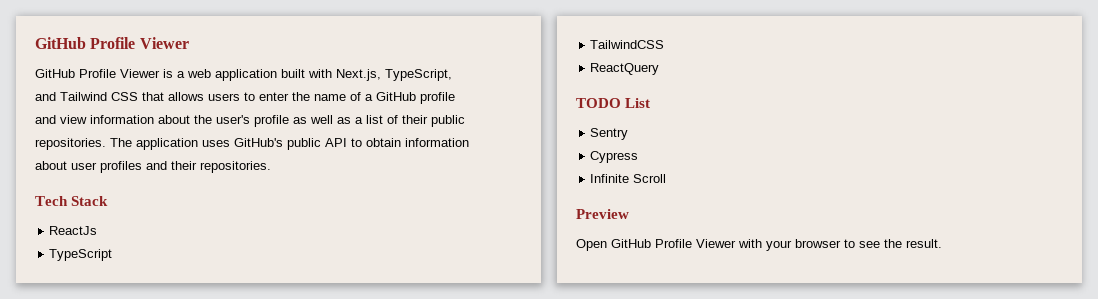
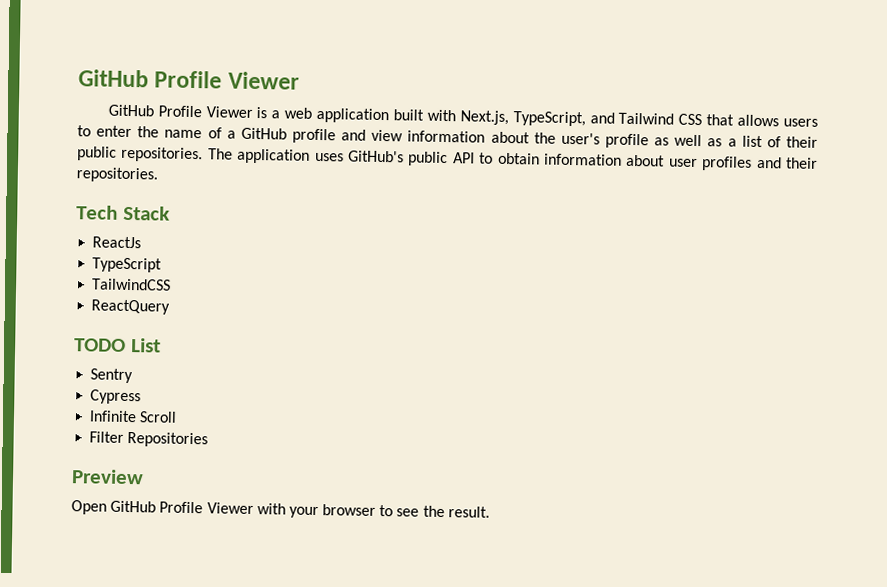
+ Filter Repositories

